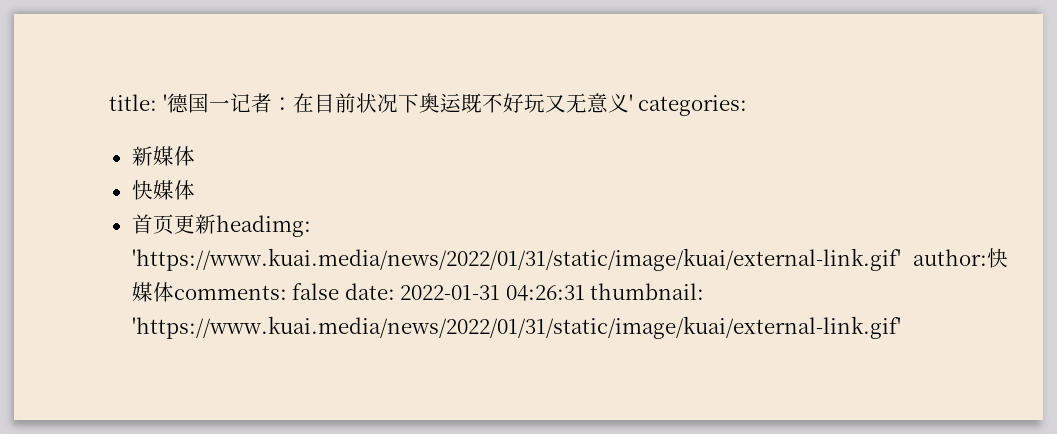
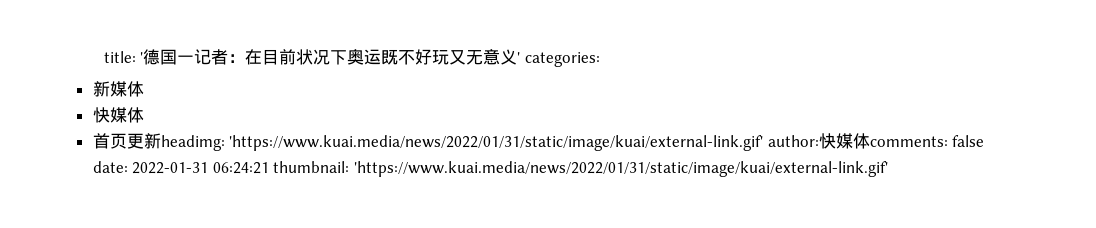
- 首页更新headimg: 'https://www.kuai.media/news/2022/01/31/static/image/kuai/external-link.gif' author:快媒体comments: false date: 2022-01-31 04:26:31 thumbnail: 'https://www.kuai.media/news/2022/01/31/static/image/kuai/external-link.gif'
+ 首页更新headimg: 'https://www.kuai.media/news/2022/01/31/static/image/kuai/external-link.gif' author:快媒体comments: false date: 2022-01-31 06:24:21 thumbnail: 'https://www.kuai.media/news/2022/01/31/static/image/kuai/external-link.gif'

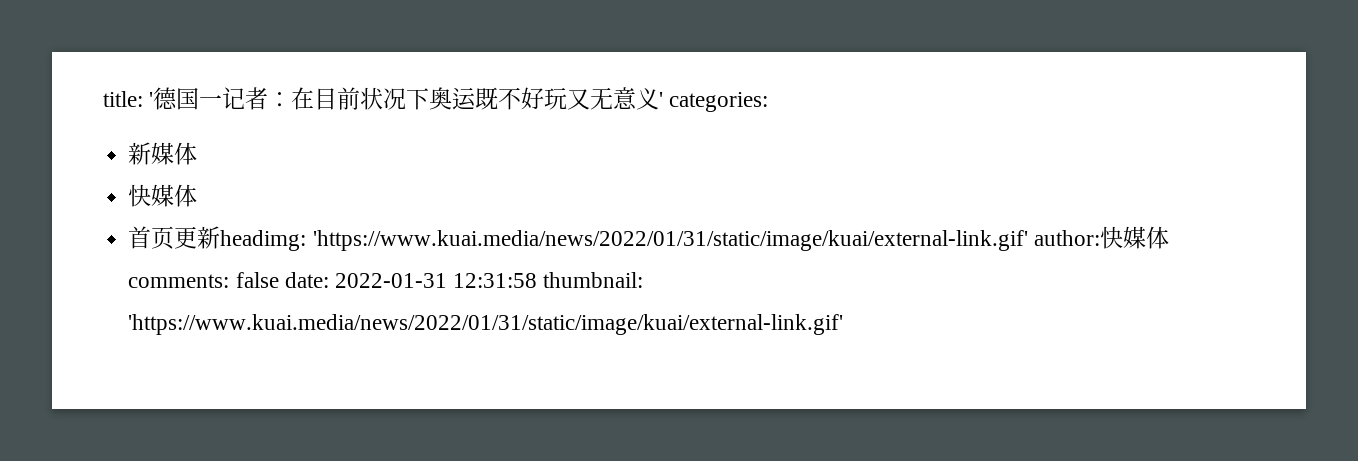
- 首页更新headimg: 'https://www.kuai.media/news/2022/01/31/static/image/kuai/external-link.gif' author:快媒体comments: false date: 2022-01-31 06:24:21 thumbnail: 'https://www.kuai.media/news/2022/01/31/static/image/kuai/external-link.gif'
+ 首页更新headimg: 'https://www.kuai.media/news/2022/01/31/static/image/kuai/external-link.gif' author:快媒体comments: false date: 2022-01-31 12:31:58 thumbnail: 'https://www.kuai.media/news/2022/01/31/static/image/kuai/external-link.gif'

